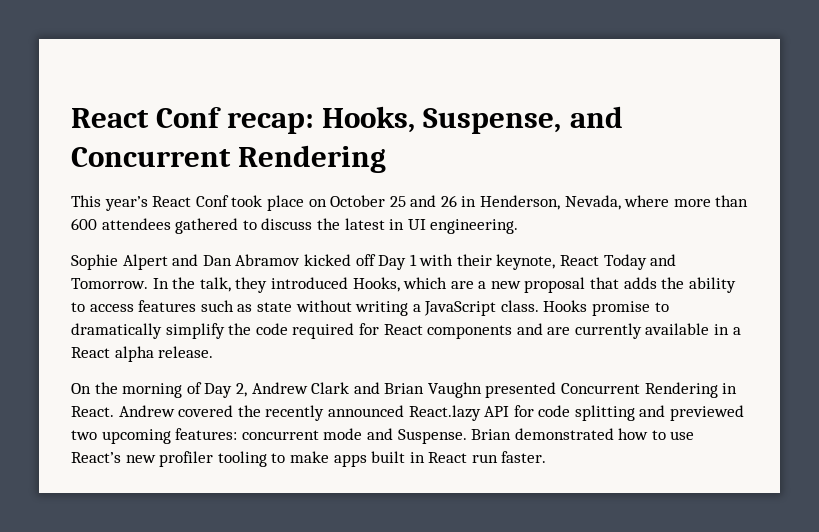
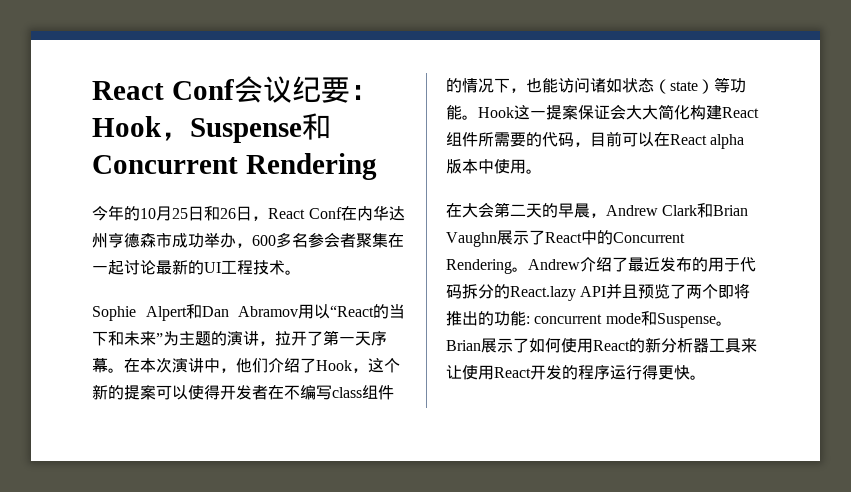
- React Conf recap: Hooks, Suspense, and Concurrent Rendering
- This year’s React Conf took place on October 25 and 26 in Henderson, Nevada, where more than 600 attendees gathered to discuss the latest in UI engineering.
+ React Conf会议纪要：Hook，Suspense和Concurrent Rendering
+ 今年的10月25日和26日，React Conf在内华达州亨德森市成功举办，600多名参会者聚集在一起讨论最新的UI工程技术。
- Sophie Alpert and Dan Abramov kicked off Day 1 with their keynote, React Today and Tomorrow. In the talk, they introduced Hooks, which are a new proposal that adds the ability to access features such as state without writing a JavaScript class. Hooks promise to dramatically simplify the code required for React components and are currently available in a React alpha release.
- On the morning of Day 2, Andrew Clark and Brian Vaughn presented Concurrent Rendering in React. Andrew covered the recently announced React.lazy API for code splitting and previewed two upcoming features: concurrent mode and Suspense. Brian demonstrated how to use React’s new profiler tooling to make apps built in React run faster.
+ Sophie Alpert和Dan Abramov用以“React的当下和未来”为主题的演讲，拉开了第一天序幕。在本次演讲中，他们介绍了Hook，这个新的提案可以使得开发者在不编写class组件的情况下，也能访问诸如状态（state）等功能。Hook这一提案保证会大大简化构建React组件所需要的代码，目前可以在React alpha版本中使用。
+ 在大会第二天的早晨，Andrew Clark和Brian Vaughn展示了React中的Concurrent Rendering。Andrew介绍了最近发布的用于代码拆分的React.lazy API并且预览了两个即将推出的功能: concurrent mode和Suspense。Brian展示了如何使用React的新分析器工具来让使用React开发的程序运行得更快。

